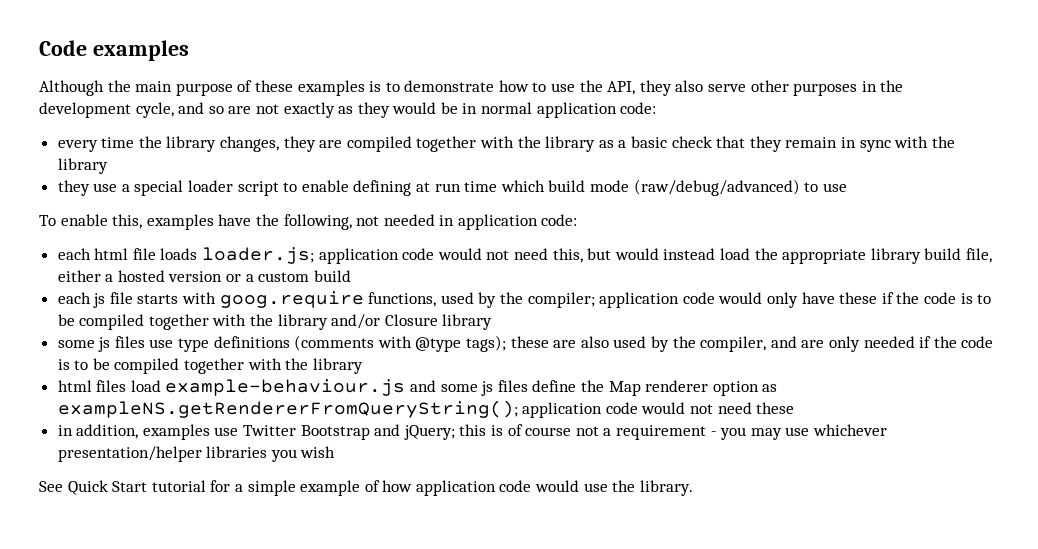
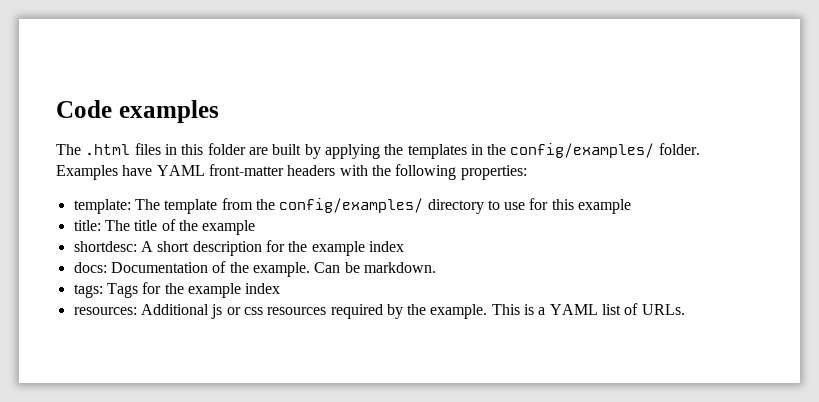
- Although the main purpose of these examples is to demonstrate how to use the API, they also serve other purposes in the development cycle, and so are not exactly as they would be in normal application code:
- every time the library changes, they are compiled together with the library as a basic check that they remain in sync with the library
- they use a special loader script to enable defining at run time which build mode (raw/debug/advanced) to use
- To enable this, examples have the following, not needed in application code:
- each html file loads loader.js; application code would not need this, but would instead load the appropriate library build file, either a hosted version or a custom build
- each js file starts with goog.require functions, used by the compiler; application code would only have these if the code is to be compiled together with the library and/or Closure library
- some js files use type definitions (comments with @type tags); these are also used by the compiler, and are only needed if the code is to be compiled together with the library
- html files load example-behaviour.js and some js files define the Map renderer option as exampleNS.getRendererFromQueryString(); application code would not need these
- in addition, examples use Twitter Bootstrap and jQuery; this is of course not a requirement - you may use whichever presentation/helper libraries you wish
- See Quick Start tutorial for a simple example of how application code would use the library.
+ The .html files in this folder are built by applying the templates in the config/examples/ folder. Examples have YAML front-matter headers with the following properties:
+ template: The template from the config/examples/ directory to use for this example
+ title: The title of the example
+ shortdesc: A short description for the example index
+ docs: Documentation of the example. Can be markdown.
+ tags: Tags for the example index
+ resources: Additional js or css resources required by the example. This is a YAML list of URLs.

